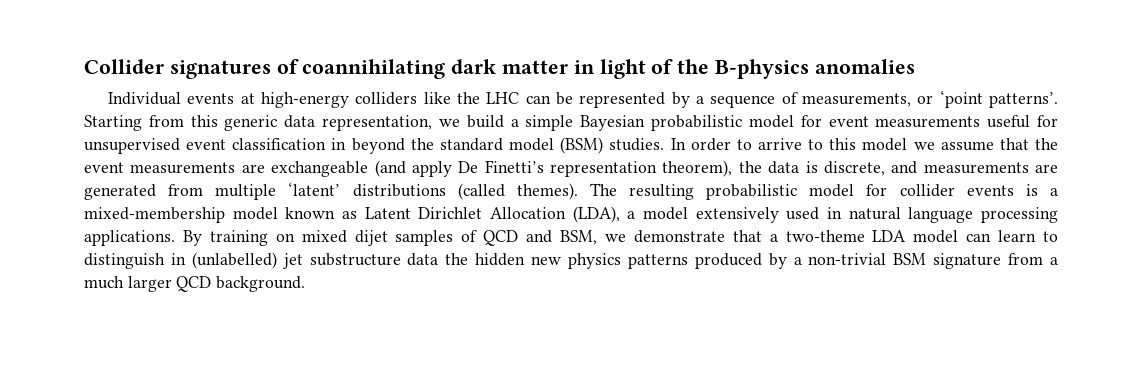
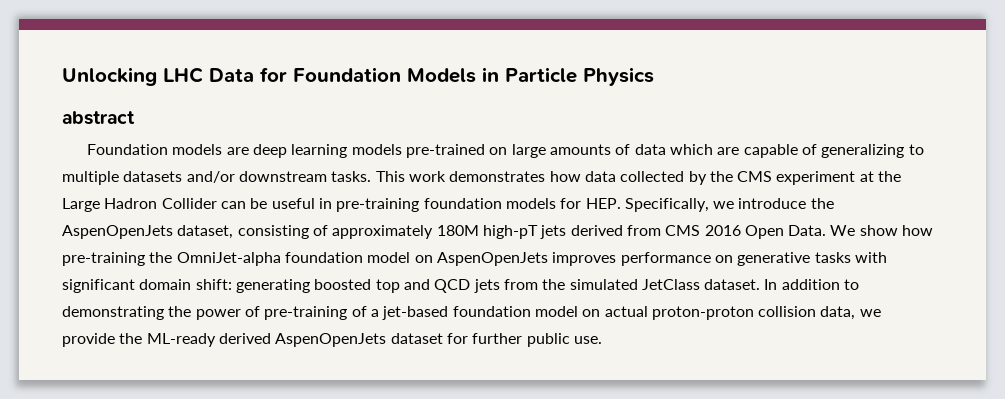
- Collider signatures of coannihilating dark matter in light of the B-physics anomalies
- Individual events at high-energy colliders like the LHC can be represented by a sequence of measurements, or ‘point patterns’. Starting from this generic data representation, we build a simple Bayesian probabilistic model for event measurements useful for unsupervised event classification in beyond the standard model (BSM) studies. In order to arrive to this model we assume that the event measurements are exchangeable (and apply De Finetti’s representation theorem), the data is discrete, and measurements are generated from multiple ‘latent’ distributions (called themes). The resulting probabilistic model for collider events is a mixed-membership model known as Latent Dirichlet Allocation (LDA), a model extensively used in natural language processing applications. By training on mixed dijet samples of QCD and BSM, we demonstrate that a two-theme LDA model can learn to distinguish in (unlabelled) jet substructure data the hidden new physics patterns produced by a non-trivial BSM signature from a much larger QCD background.
+ Unlocking LHC Data for Foundation Models in Particle Physics
+ abstract
+ Foundation models are deep learning models pre-trained on large amounts of data which are capable of generalizing to multiple datasets and/or downstream tasks. This work demonstrates how data collected by the CMS experiment at the Large Hadron Collider can be useful in pre-training foundation models for HEP. Specifically, we introduce the AspenOpenJets dataset, consisting of approximately 180M high-pT jets derived from CMS 2016 Open Data. We show how pre-training the OmniJet-alpha foundation model on AspenOpenJets improves performance on generative tasks with significant domain shift: generating boosted top and QCD jets from the simulated JetClass dataset. In addition to demonstrating the power of pre-training of a jet-based foundation model on actual proton-proton collision data, we provide the ML-ready derived AspenOpenJets dataset for further public use.

